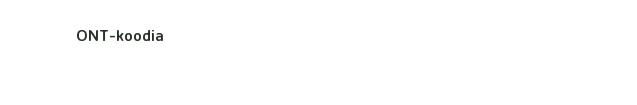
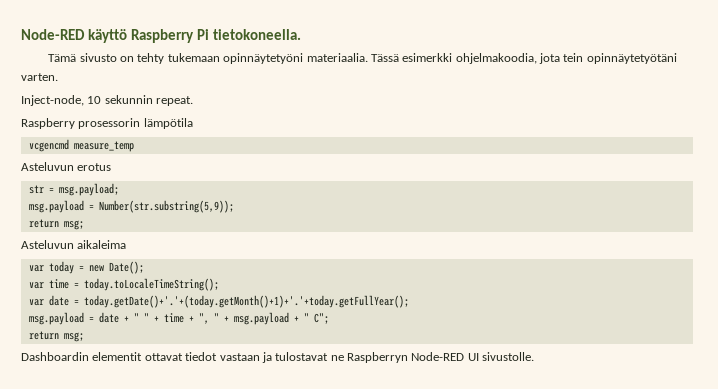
- ONT-koodia
+ Node-RED käyttö Raspberry Pi tietokoneella.
+ Tämä sivusto on tehty tukemaan opinnäytetyöni materiaalia. Tässä esimerkki ohjelmakoodia, jota tein opinnäytetyötäni varten.
+ Inject-node, 10 sekunnin repeat.
+ Raspberry prosessorin lämpötila
+ vcgencmd measure_temp
+ Asteluvun erotus
+ str = msg.payload;
+ msg.payload = Number(str.substring(5,9));
+ return msg;
+ Asteluvun aikaleima
+ var today = new Date();
+ var time = today.toLocaleTimeString();
+ var date = today.getDate()+'.'+(today.getMonth()+1)+'.'+today.getFullYear();
+ msg.payload = date + " " + time + ", " + msg.payload + " C";
+ return msg;
+ Dashboardin elementit ottavat tiedot vastaan ja tulostavat ne Raspberryn Node-RED UI sivustolle.

